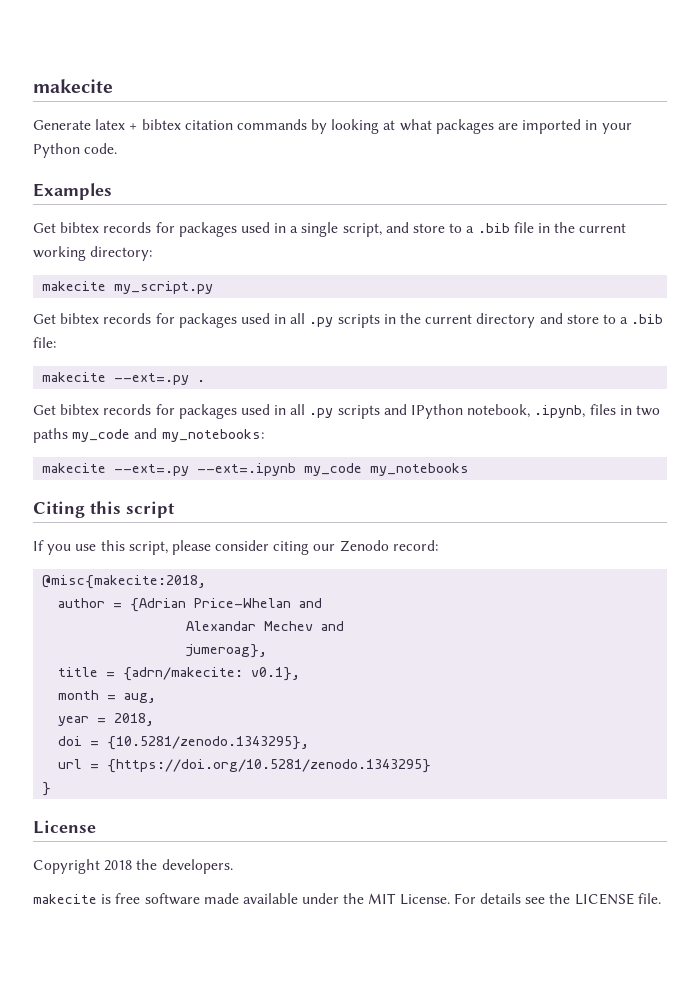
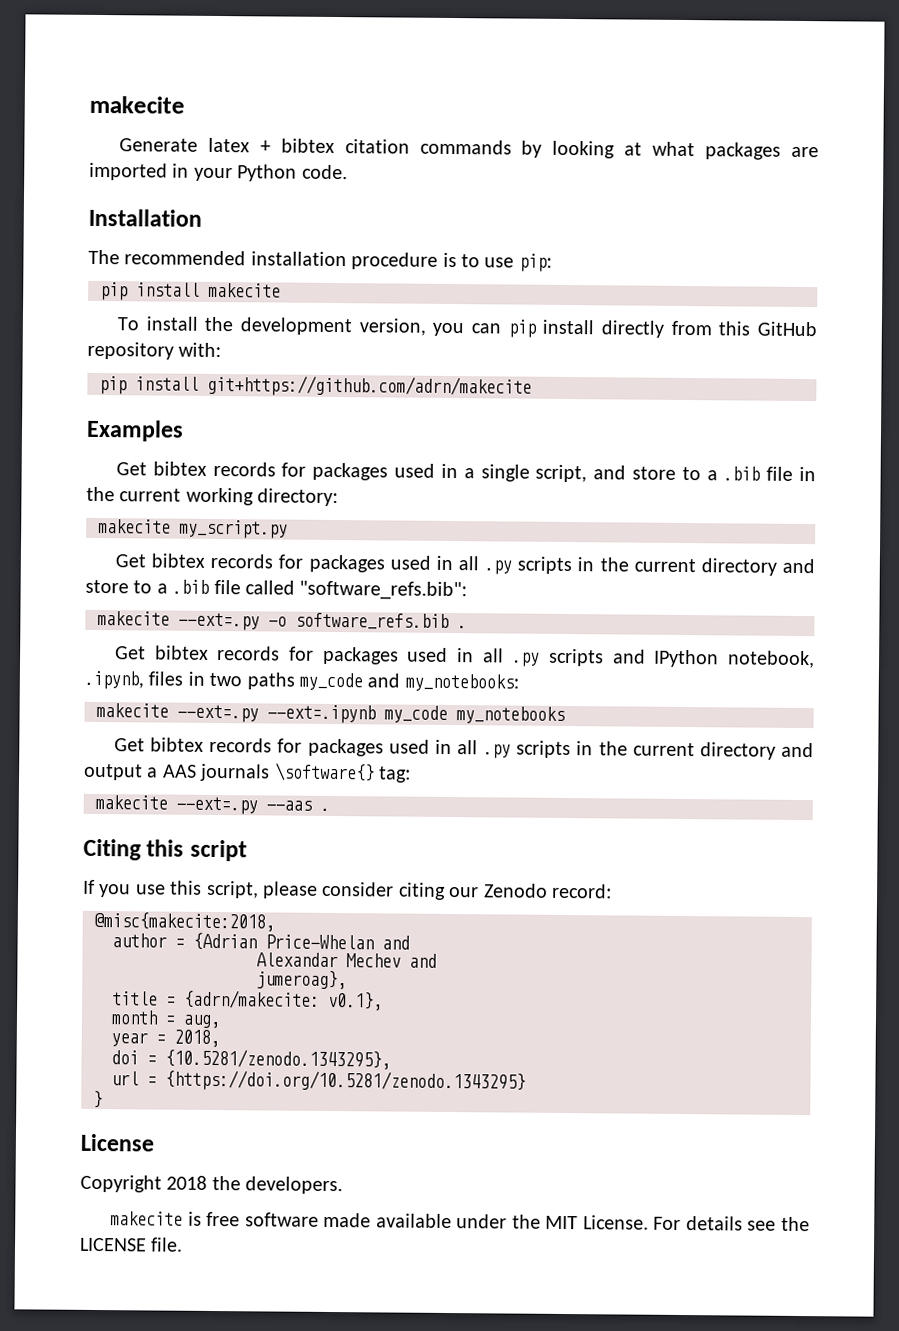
+ Installation
+ The recommended installation procedure is to use pip:
+ pip install makecite
+ To install the development version, you can pip install directly from this GitHub repository with:
+ pip install git+https://github.com/adrn/makecite
- Get bibtex records for packages used in all .py scripts in the current directory and store to a .bib file:
- makecite --ext=.py .
+ Get bibtex records for packages used in all .py scripts in the current directory and store to a .bib file called "software_refs.bib":
+ makecite --ext=.py -o software_refs.bib .
+ Get bibtex records for packages used in all .py scripts in the current directory and output a AAS journals \software{} tag:
+ makecite --ext=.py --aas .

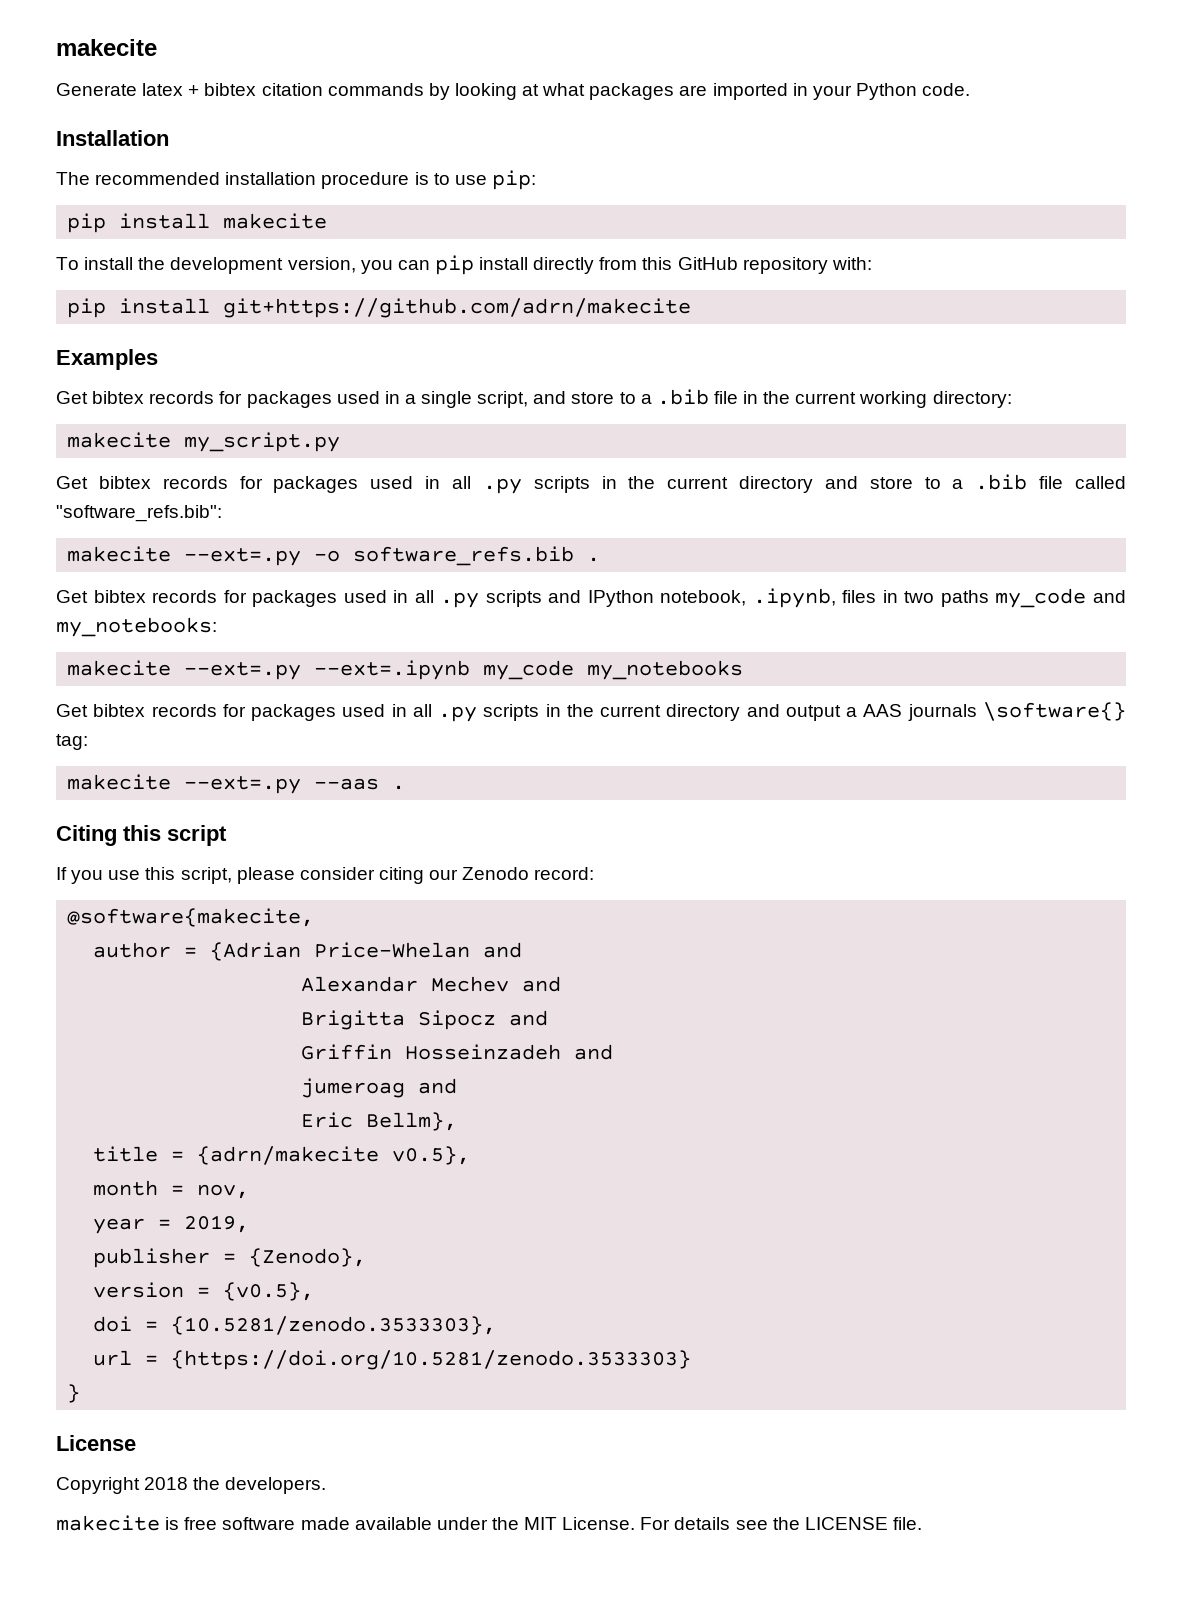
- @misc{makecite:2018,
+ @software{makecite,
- jumeroag},
+ Brigitta Sipocz and
+ Griffin Hosseinzadeh and
+ jumeroag and
+ Eric Bellm},
- title = {adrn/makecite: v0.1},
+ title = {adrn/makecite v0.5},
- month = aug,
+ month = nov,
- year = 2018,
+ year = 2019,
+ publisher = {Zenodo},
+ version = {v0.5},
- doi = {10.5281/zenodo.1343295},
+ doi = {10.5281/zenodo.3533303},
- url = {https://doi.org/10.5281/zenodo.1343295}
+ url = {https://doi.org/10.5281/zenodo.3533303}

